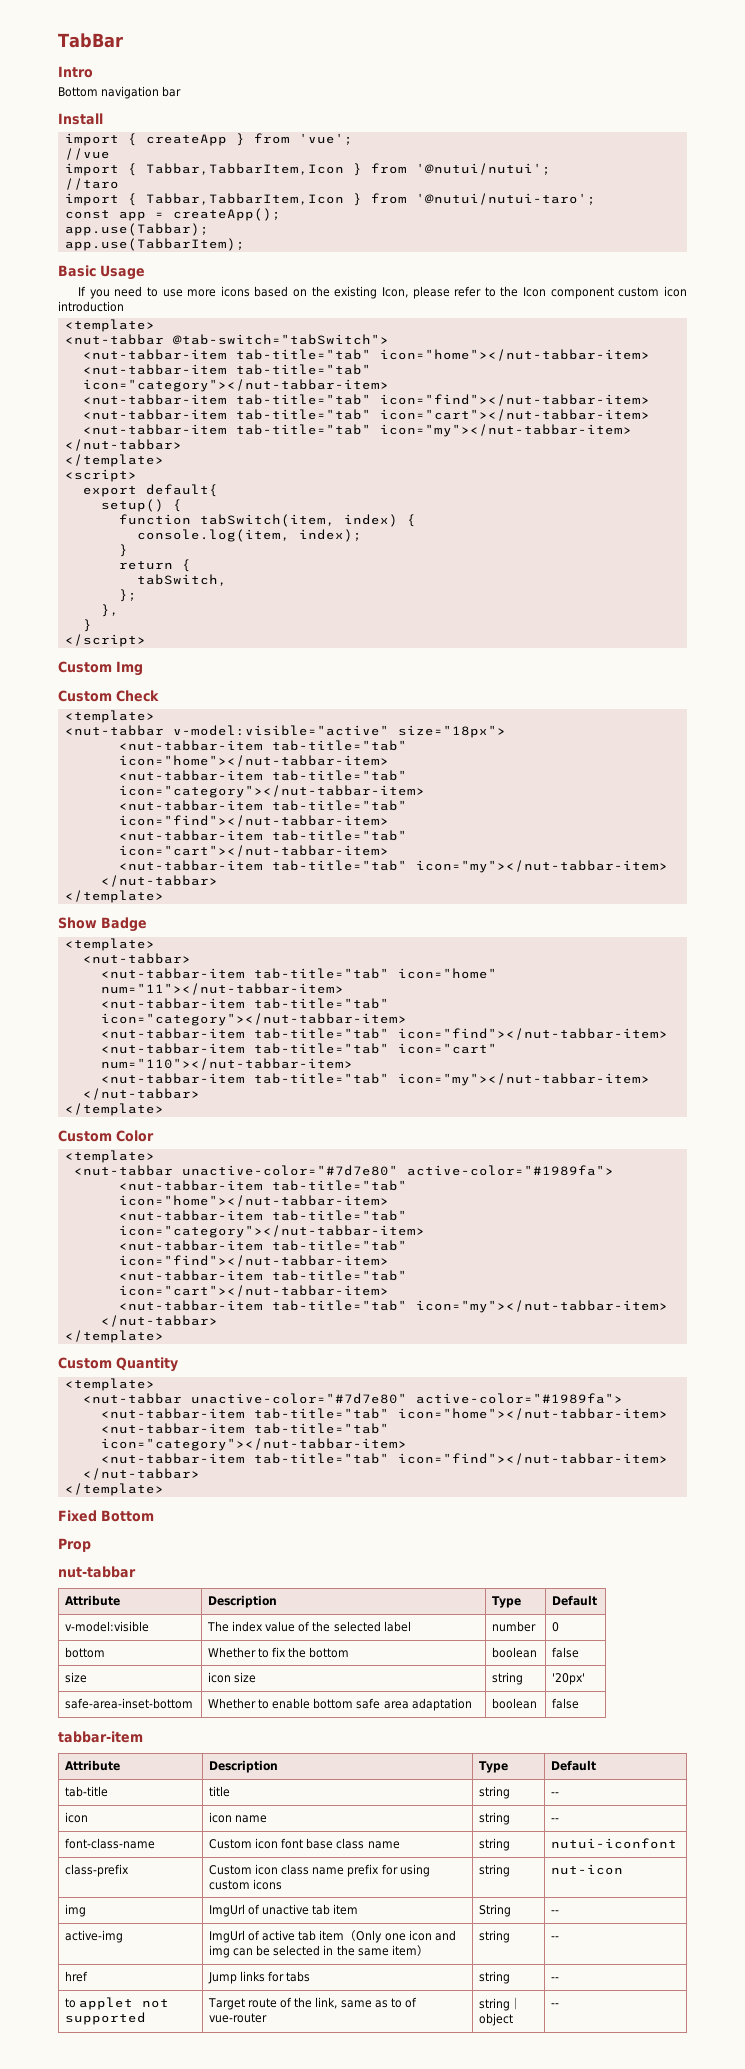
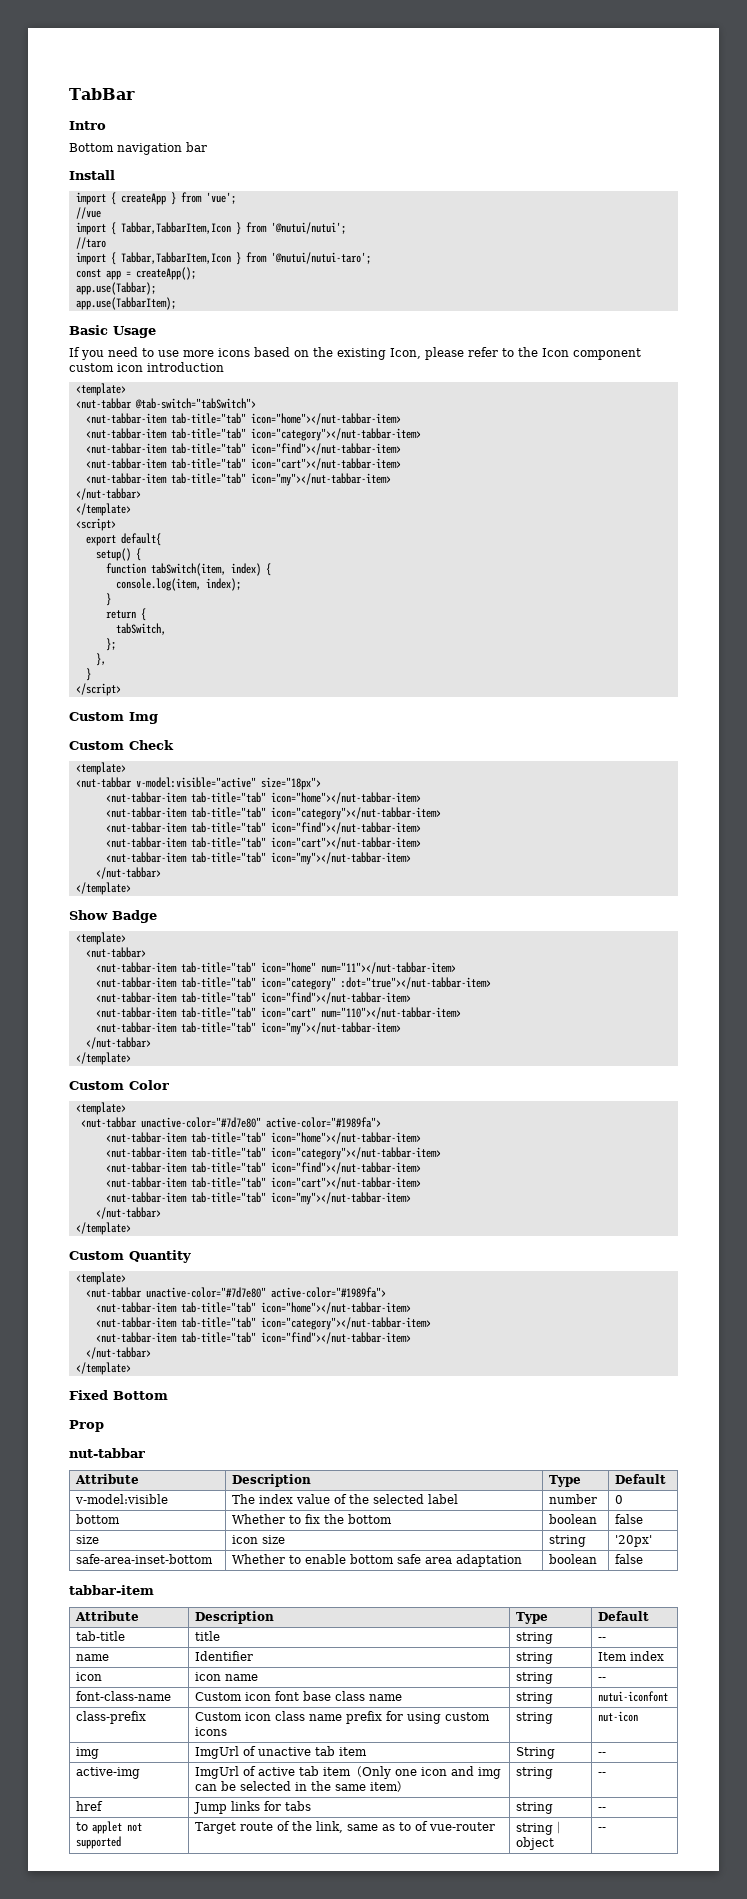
  <nut-tabbar-item tab-title="tab" icon="home" num="11"></nut-tabbar-item>
- <nut-tabbar-item tab-title="tab" icon="category"></nut-tabbar-item>
+ <nut-tabbar-item tab-title="tab" icon="category" :dot="true"></nut-tabbar-item>
+ name | Identifier | string | Item index

